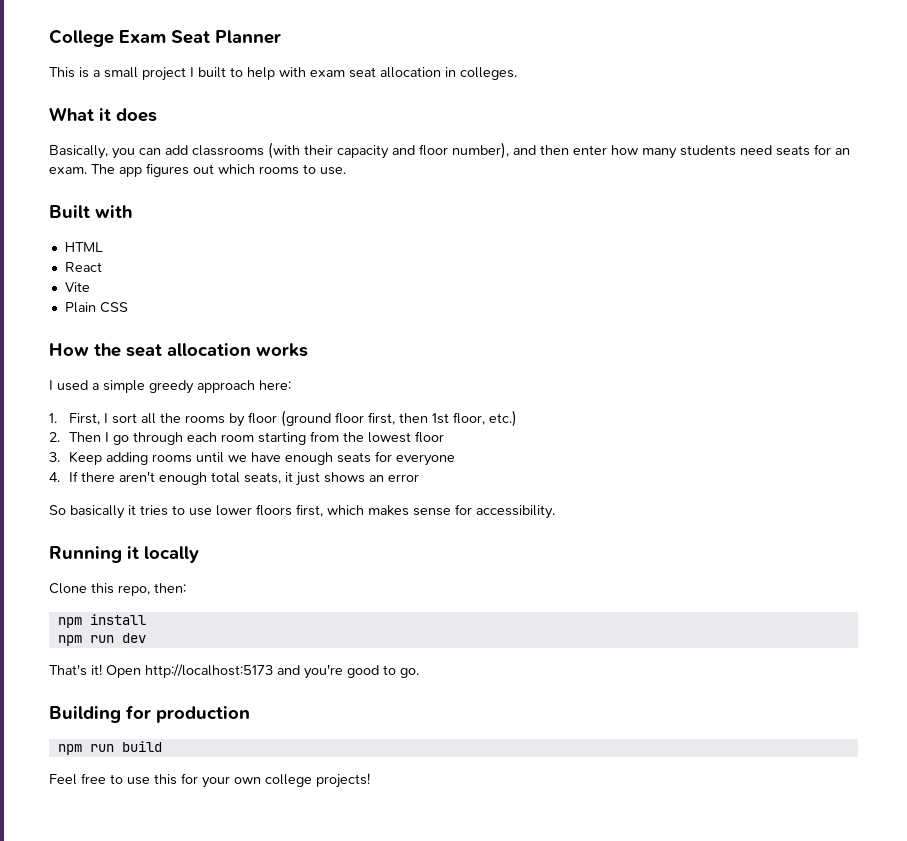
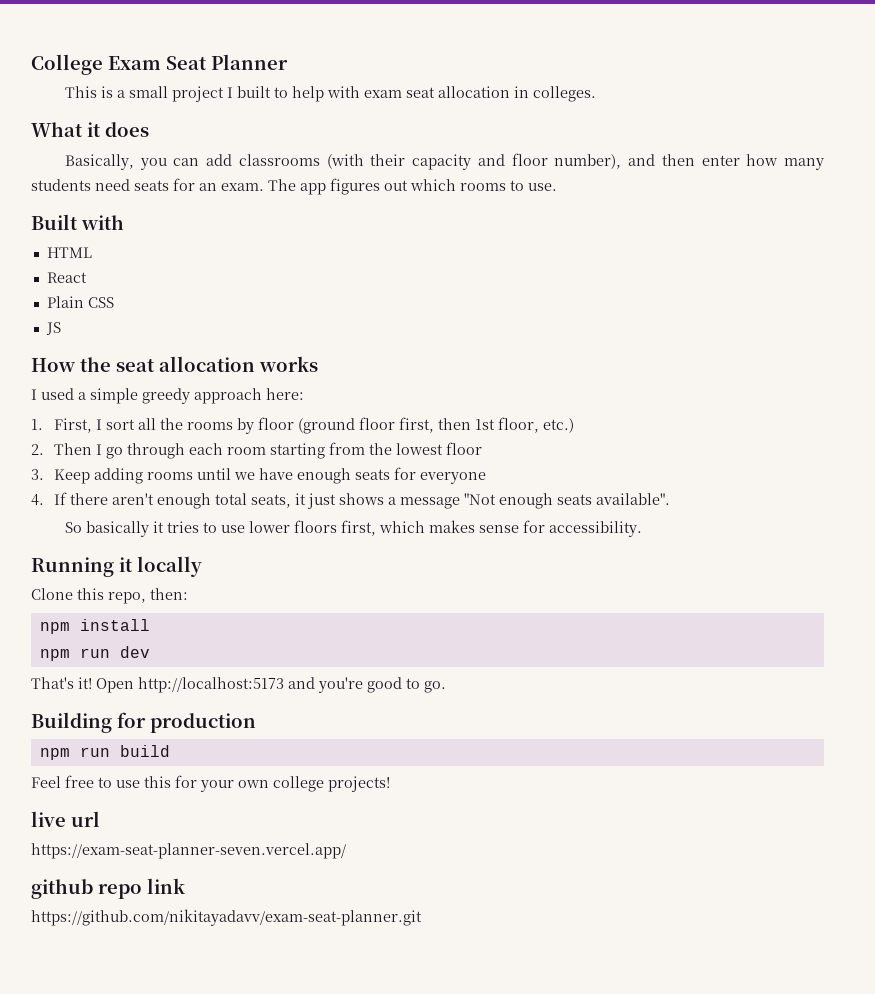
- Vite
+ JS
- 4. If there aren't enough total seats, it just shows an error
+ 4. If there aren't enough total seats, it just shows a message "Not enough seats available".
+ live url
+ https://exam-seat-planner-seven.vercel.app/
+ github repo link
+ https://github.com/nikitayadavv/exam-seat-planner.git

